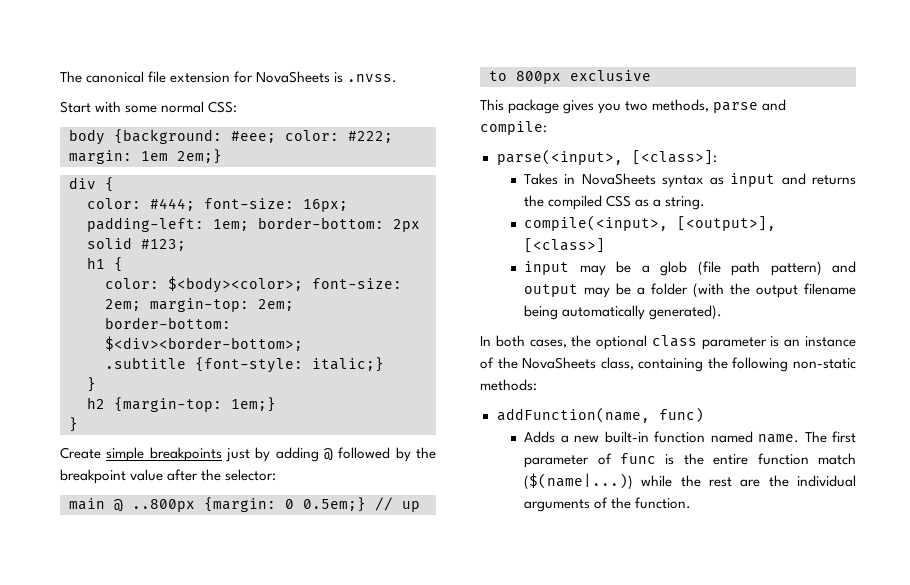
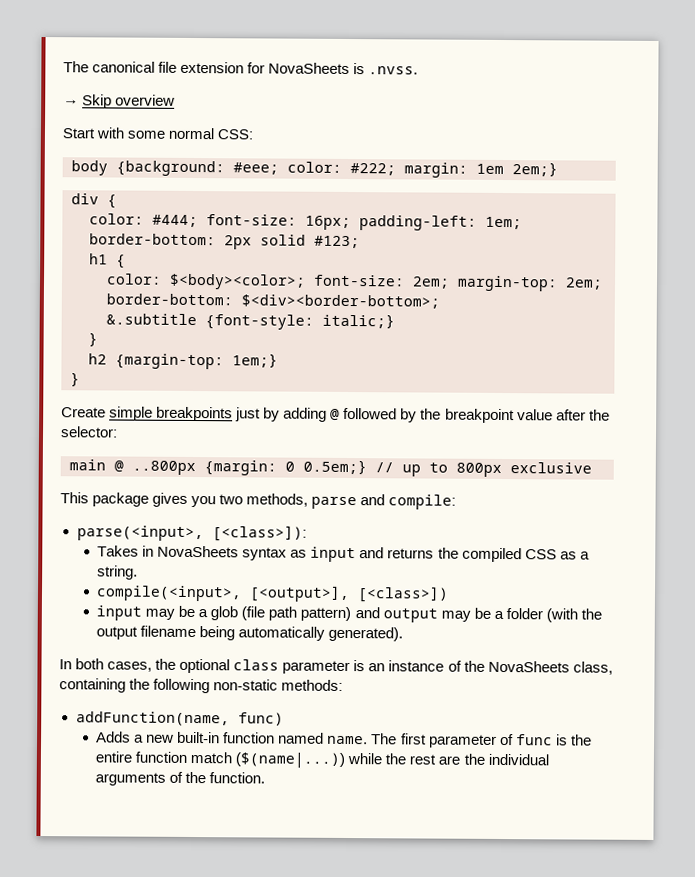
+ → Skip overview
- .subtitle {font-style: italic;}
+ &.subtitle {font-style: italic;}
- parse(<input>, [<class>]:
+ parse(<input>, [<class>]):
- compile(<input>, [<output>], [<class>]
+ compile(<input>, [<output>], [<class>])

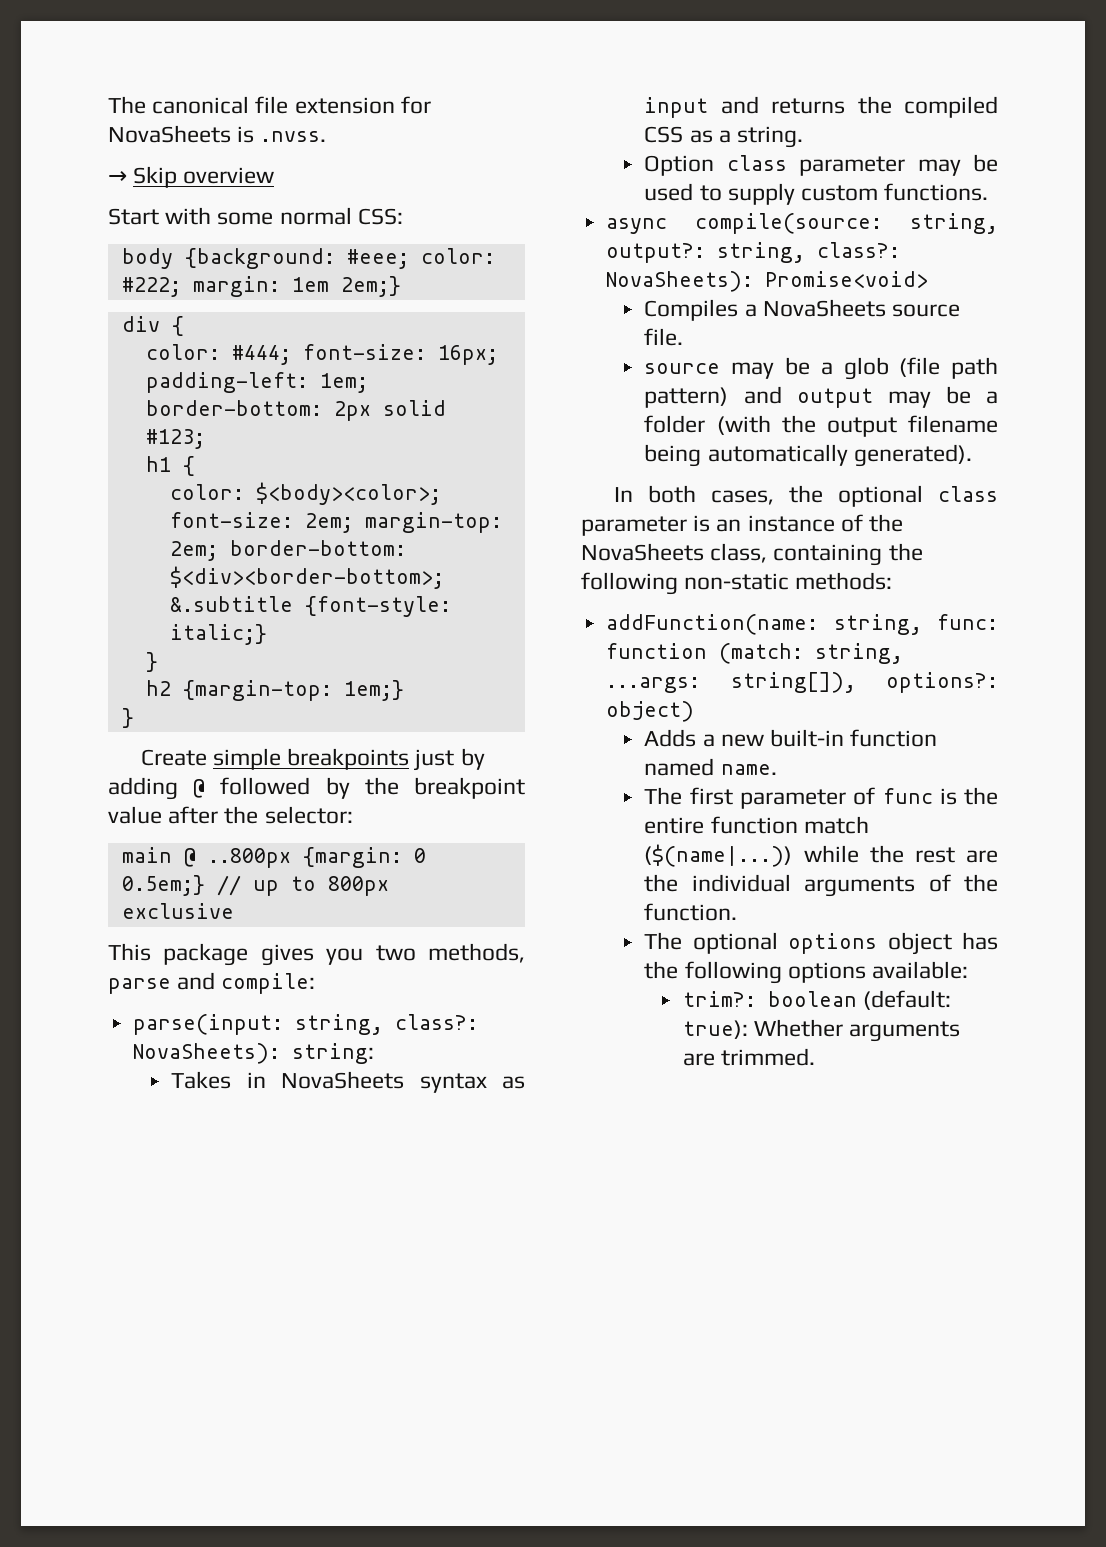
- parse(<input>, [<class>]):
+ parse(input: string, class?: NovaSheets): string:
- compile(<input>, [<output>], [<class>])
- input may be a glob (file path pattern) and output may be a folder (with the output filename being automatically generated).
+ Option class parameter may be used to supply custom functions.
+ async compile(source: string, output?: string, class?: NovaSheets): Promise<void>
+ Compiles a NovaSheets source file.
+ source may be a glob (file path pattern) and output may be a folder (with the output filename being automatically generated).
- addFunction(name, func)
+ addFunction(name: string, func: function (match: string, ...args: string[]), options?: object)
- Adds a new built-in function named name. The first parameter of func is the entire function match ($(name|...)) while the rest are the individual arguments of the function.
+ Adds a new built-in function named name.
+ The first parameter of func is the entire function match ($(name|...)) while the rest are the individual arguments of the function.
+ The optional options object has the following options available:
+ trim?: boolean (default: true): Whether arguments are trimmed.

